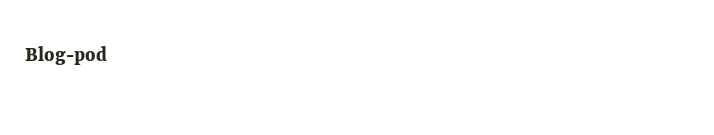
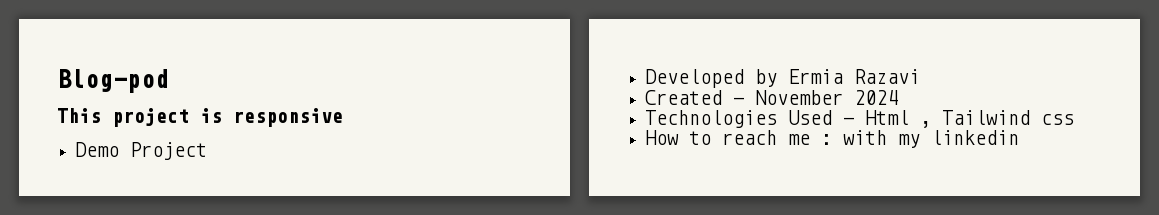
+ This project is responsive
+ Demo Project
+ Developed by Ermia Razavi
+ Created - November 2024
+ Technologies Used - Html , Tailwind css
+ How to reach me : with my linkedin

